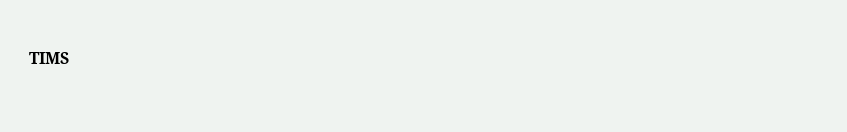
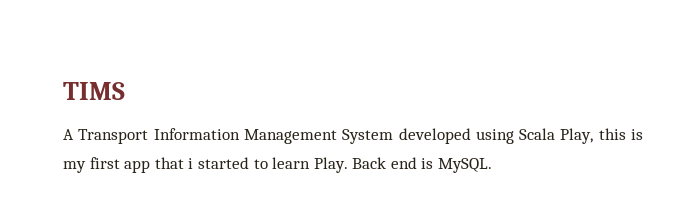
+ A Transport Information Management System developed using Scala Play, this is my first app that i started to learn Play. Back end is MySQL.

